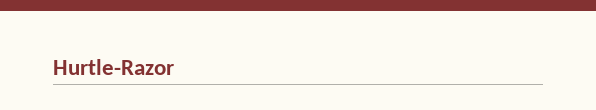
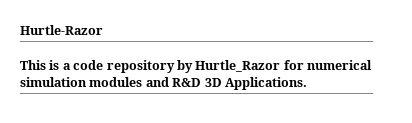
+ This is a code repository by Hurtle_Razor for numerical simulation modules and R&D 3D Applications.

